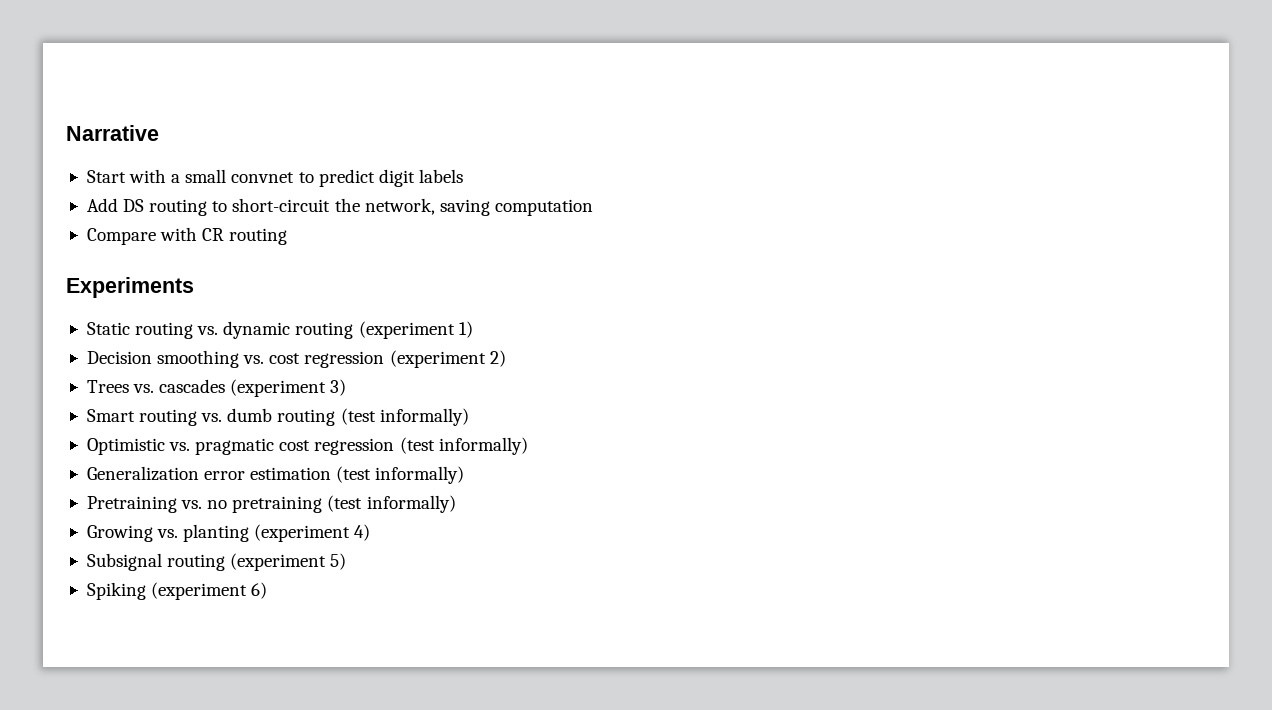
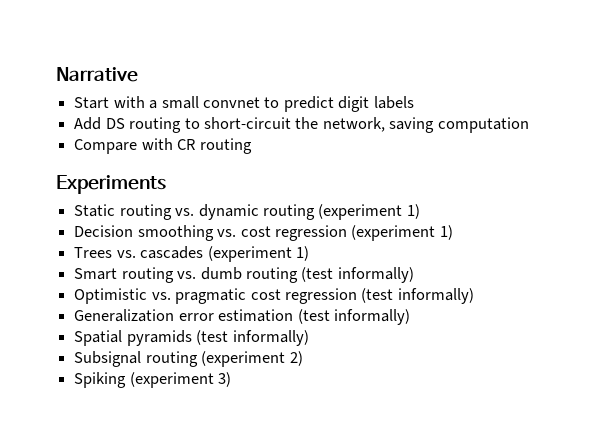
- Decision smoothing vs. cost regression (experiment 2)
+ Decision smoothing vs. cost regression (experiment 1)
- Trees vs. cascades (experiment 3)
+ Trees vs. cascades (experiment 1)
- Pretraining vs. no pretraining (test informally)
- Growing vs. planting (experiment 4)
+ Spatial pyramids (test informally)
- Subsignal routing (experiment 5)
+ Subsignal routing (experiment 2)
- Spiking (experiment 6)
+ Spiking (experiment 3)

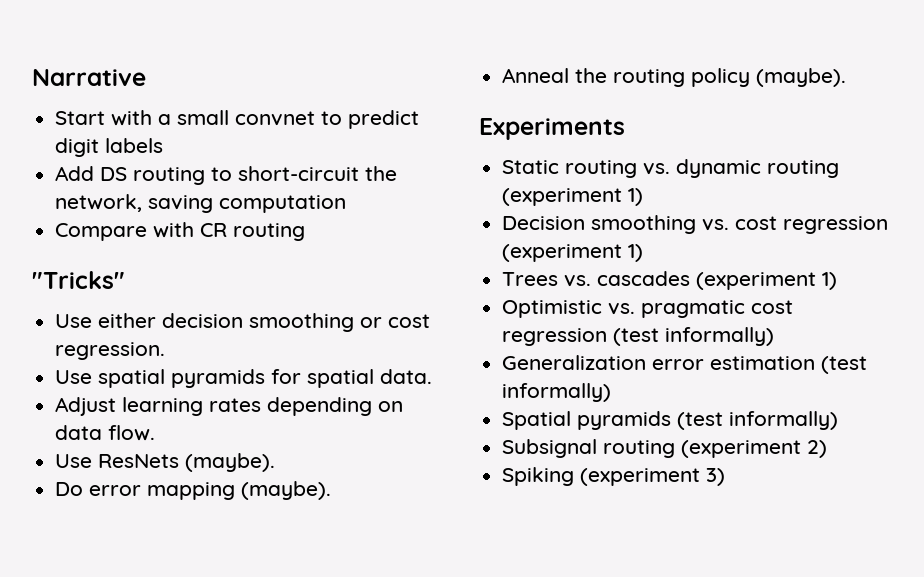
+ "Tricks"
+ Use either decision smoothing or cost regression.
+ Use spatial pyramids for spatial data.
+ Adjust learning rates depending on data flow.
+ Use ResNets (maybe).
+ Do error mapping (maybe).
+ Anneal the routing policy (maybe).
- Smart routing vs. dumb routing (test informally)

